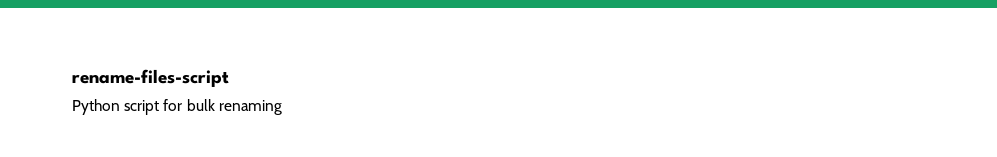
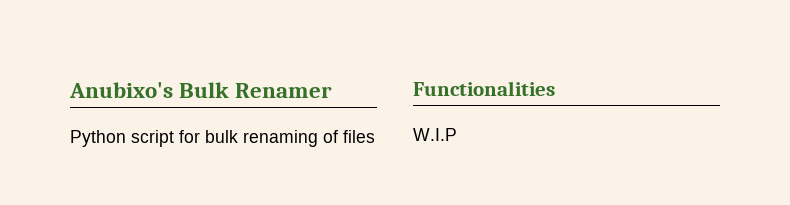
- rename-files-script
+ Anubixo's Bulk Renamer
- Python script for bulk renaming
+ Python script for bulk renaming of files
+ Functionalities
+ W.I.P

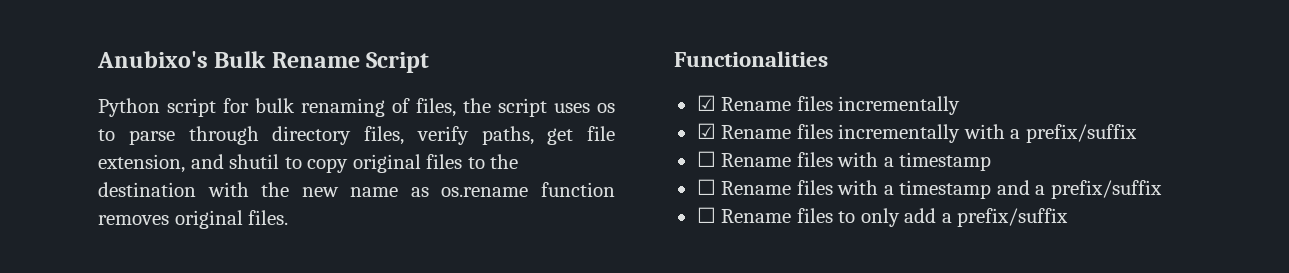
- Anubixo's Bulk Renamer
+ Anubixo's Bulk Rename Script
- Python script for bulk renaming of files
+ Python script for bulk renaming of files, the script uses os to parse through directory files, verify paths, get file extension, and shutil to copy original files to the destination with the new name as os.rename function removes original files.
  Functionalities
- W.I.P
+ ☑ Rename files incrementally
+ ☑ Rename files incrementally with a prefix/suffix
+ ☐ Rename files with a timestamp
+ ☐ Rename files with a timestamp and a prefix/suffix
+ ☐ Rename files to only add a prefix/suffix

